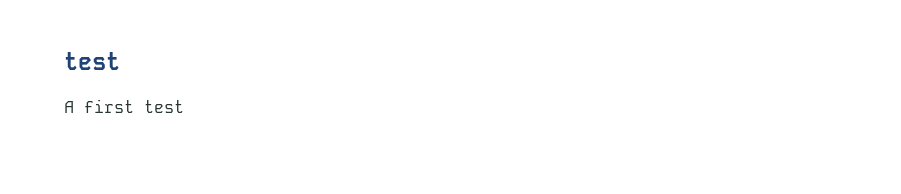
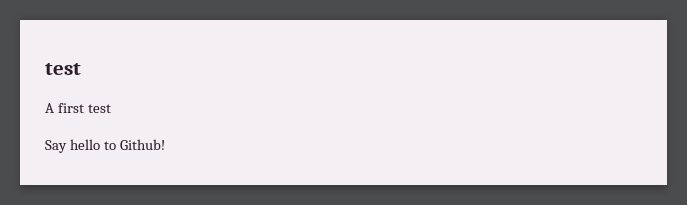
+ Say hello to Github!

